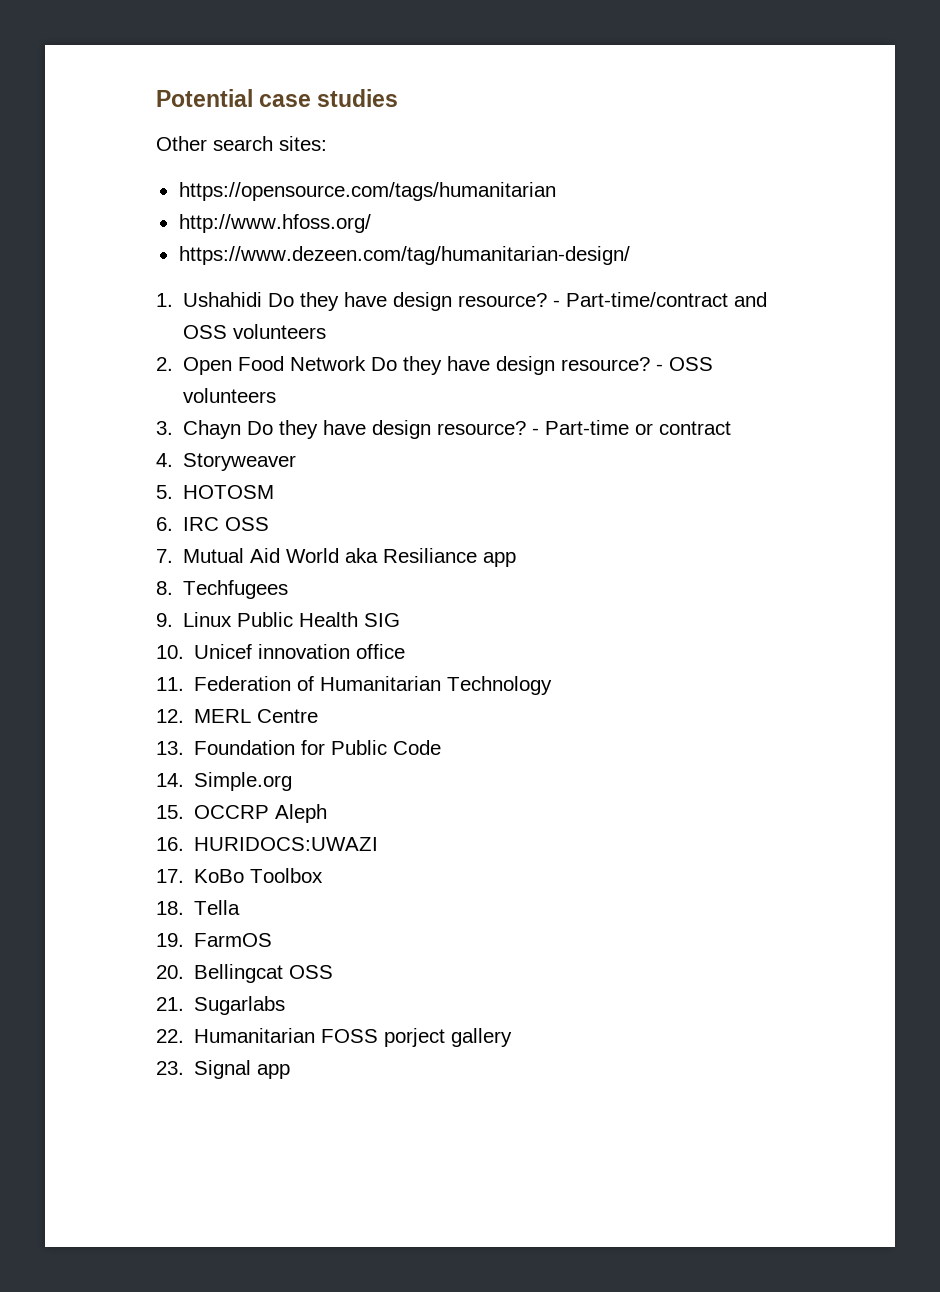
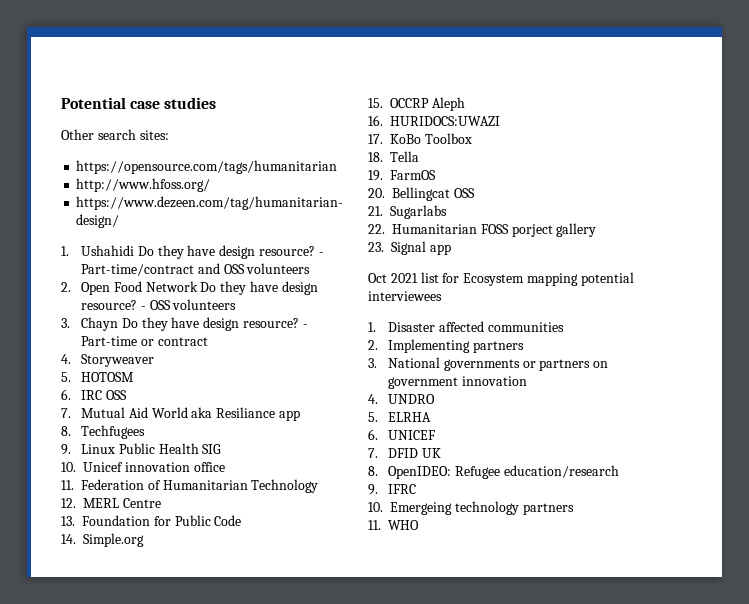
+ Oct 2021 list for Ecosystem mapping potential interviewees
+ 1. Disaster affected communities
+ 2. Implementing partners
+ 3. National governments or partners on government innovation
+ 4. UNDRO
+ 5. ELRHA
+ 6. UNICEF
+ 7. DFID UK
+ 8. OpenIDEO: Refugee education/research
+ 9. IFRC
+ 10. Emergeing technology partners
+ 11. WHO

